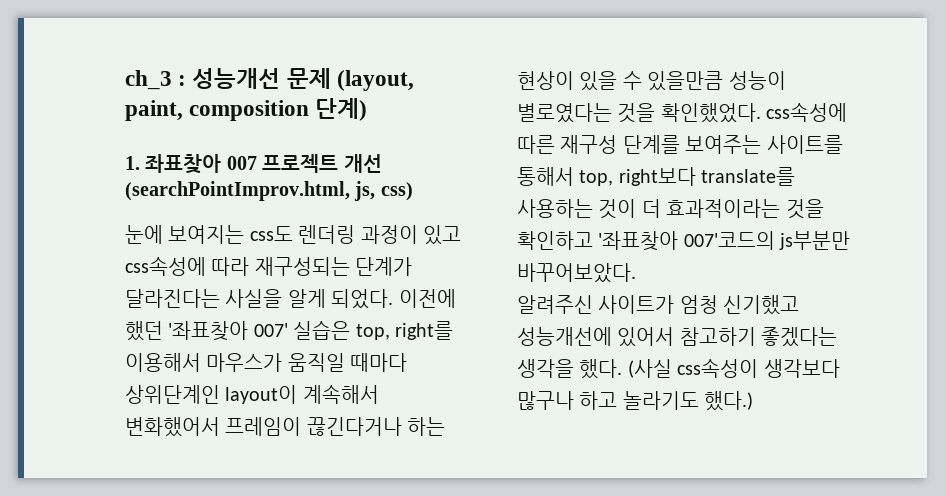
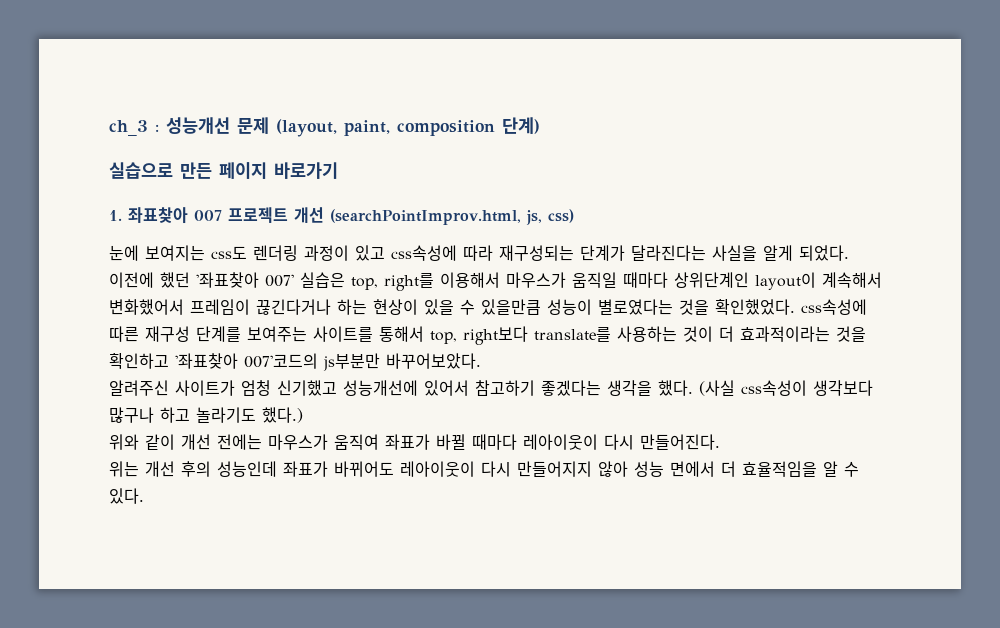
+ 실습으로 만든 페이지 바로가기
+ 위와 같이 개선 전에는 마우스가 움직여 좌표가 바뀔 때마다 레아이웃이 다시 만들어진다.
+ 위는 개선 후의 성능인데 좌표가 바뀌어도 레아이웃이 다시 만들어지지 않아 성능 면에서 더 효율적임을 알 수 있다.

